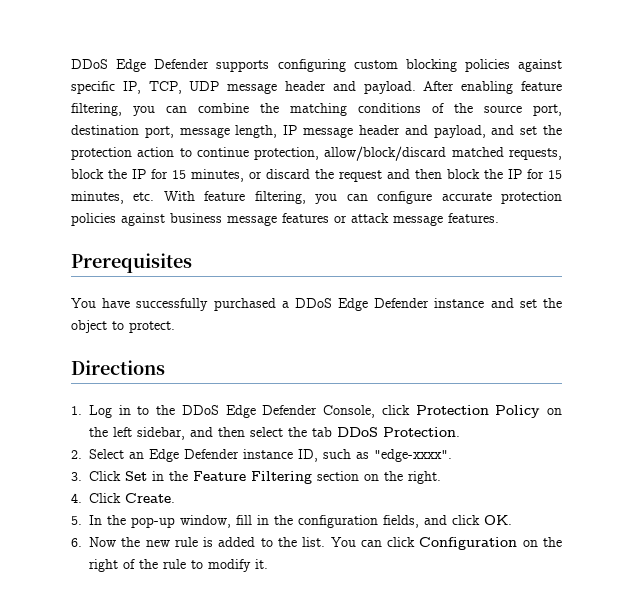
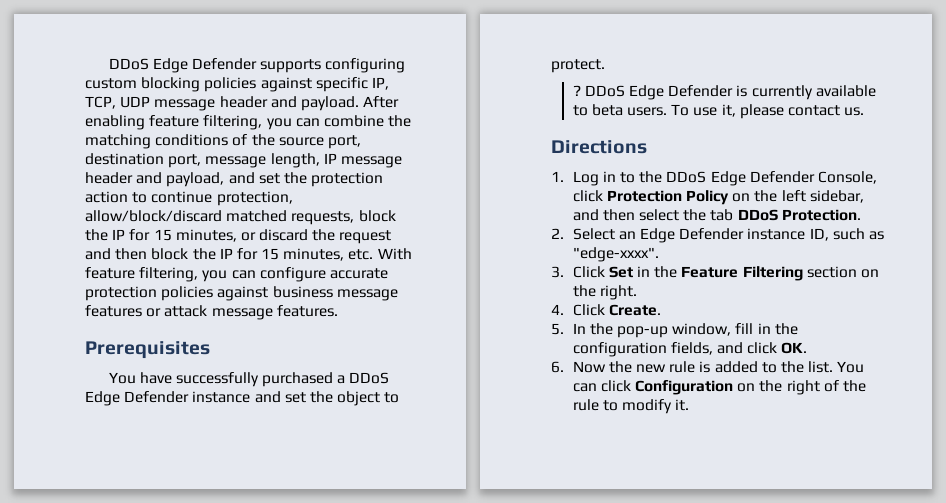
+ ? DDoS Edge Defender is currently available to beta users. To use it, please contact us.

